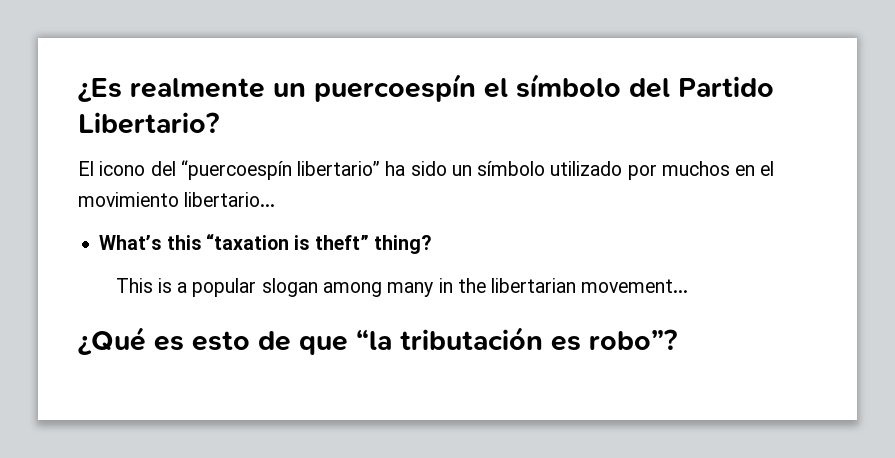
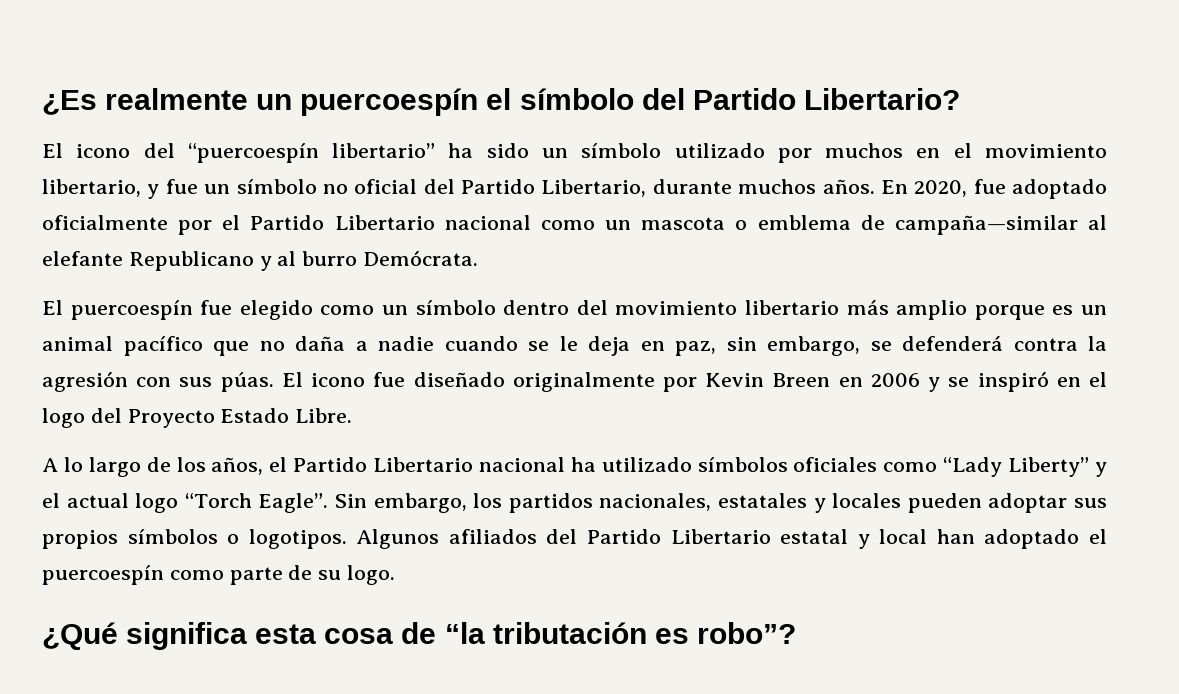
- El icono del “puercoespín libertario” ha sido un símbolo utilizado por muchos en el movimiento libertario...
- What’s this “taxation is theft” thing?
- This is a popular slogan among many in the libertarian movement...
- ¿Qué es esto de que “la tributación es robo”?
+ El icono del “puercoespín libertario” ha sido un símbolo utilizado por muchos en el movimiento libertario, y fue un símbolo no oficial del Partido Libertario, durante muchos años. En 2020, fue adoptado oficialmente por el Partido Libertario nacional como un mascota o emblema de campaña—similar al elefante Republicano y al burro Demócrata.
+ El puercoespín fue elegido como un símbolo dentro del movimiento libertario más amplio porque es un animal pacífico que no daña a nadie cuando se le deja en paz, sin embargo, se defenderá contra la agresión con sus púas. El icono fue diseñado originalmente por Kevin Breen en 2006 y se inspiró en el logo del Proyecto Estado Libre.
+ A lo largo de los años, el Partido Libertario nacional ha utilizado símbolos oficiales como “Lady Liberty” y el actual logo “Torch Eagle”. Sin embargo, los partidos nacionales, estatales y locales pueden adoptar sus propios símbolos o logotipos. Algunos afiliados del Partido Libertario estatal y local han adoptado el puercoespín como parte de su logo.
+ ¿Qué significa esta cosa de “la tributación es robo”?

